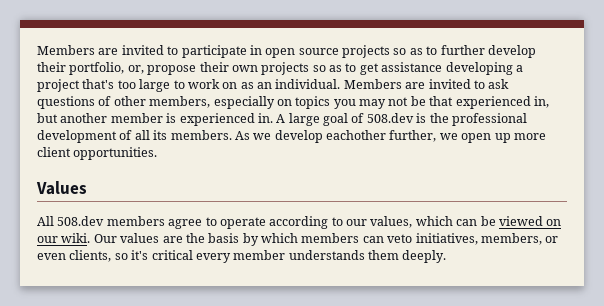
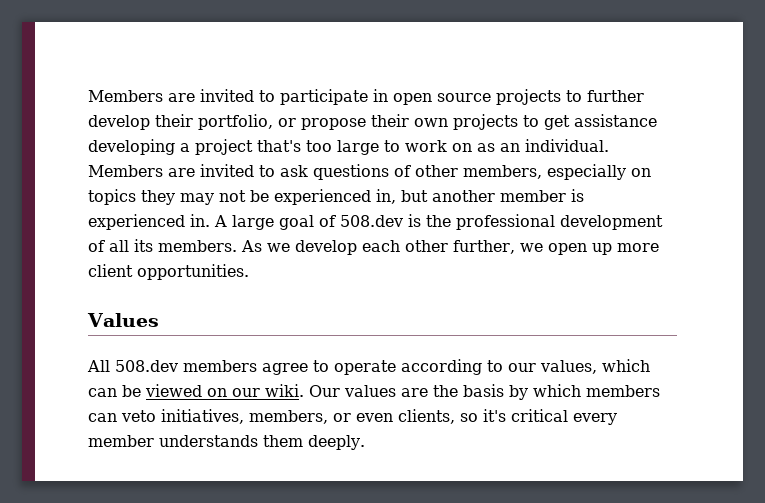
- Members are invited to participate in open source projects so as to further develop their portfolio, or, propose their own projects so as to get assistance developing a project that's too large to work on as an individual.
+ Members are invited to participate in open source projects to further develop their portfolio, or propose their own projects to get assistance developing a project that's too large to work on as an individual.
- Members are invited to ask questions of other members, especially on topics you may not be that experienced in, but another member is experienced in.
+ Members are invited to ask questions of other members, especially on topics they may not be experienced in, but another member is experienced in.
- As we develop eachother further, we open up more client opportunities.
+ As we develop each other further, we open up more client opportunities.

